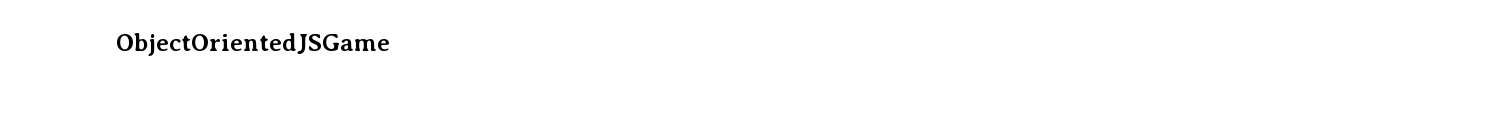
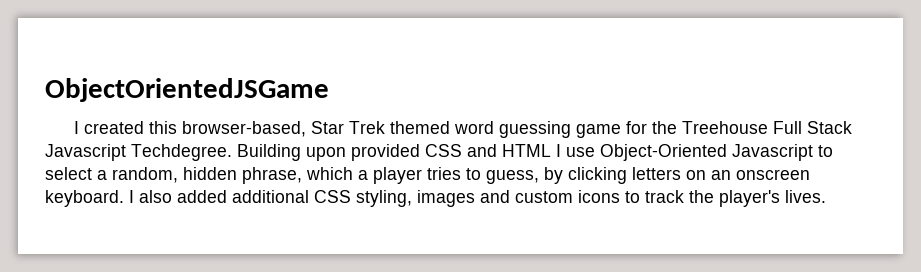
+ I created this browser-based, Star Trek themed word guessing game for the Treehouse Full Stack Javascript Techdegree. Building upon provided CSS and HTML I use Object-Oriented Javascript to select a random, hidden phrase, which a player tries to guess, by clicking letters on an onscreen keyboard. I also added additional CSS styling, images and custom icons to track the player's lives.

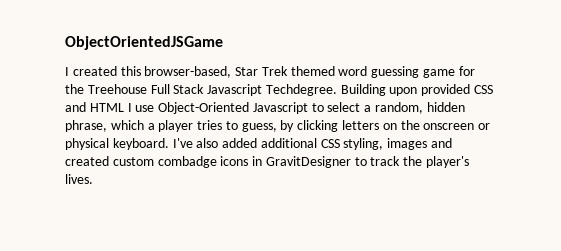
- Building upon provided CSS and HTML I use Object-Oriented Javascript to select a random, hidden phrase, which a player tries to guess, by clicking letters on an onscreen keyboard. I also added additional CSS styling, images and custom icons to track the player's lives.
+ Building upon provided CSS and HTML I use Object-Oriented Javascript to select a random, hidden phrase, which a player tries to guess, by clicking letters on the onscreen or physical keyboard. I've also added additional CSS styling, images and created custom combadge icons in GravitDesigner to track the player's lives.

